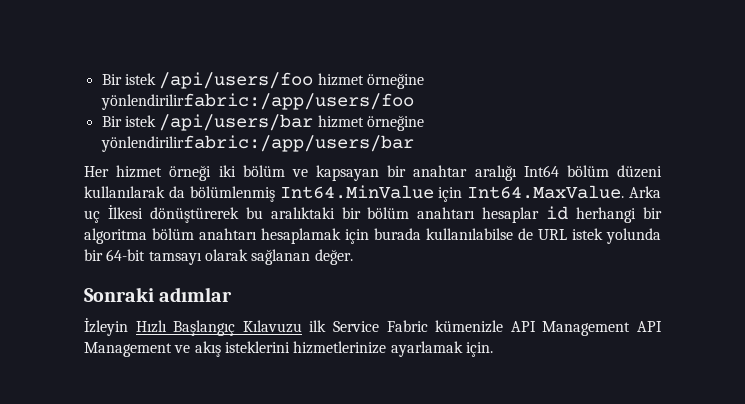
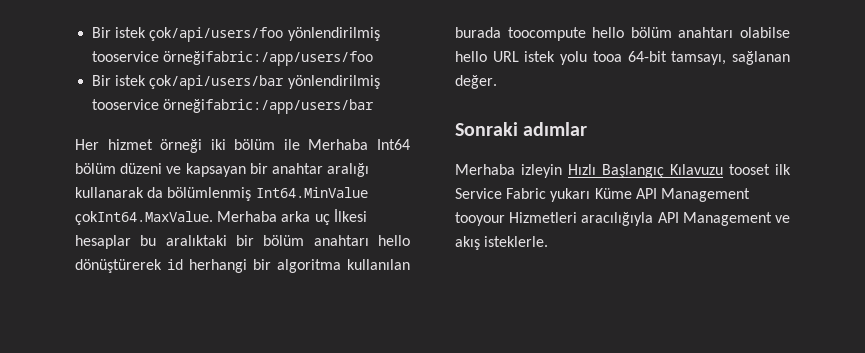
- Bir istek /api/users/foo hizmet örneğine yönlendirilirfabric:/app/users/foo
- Bir istek /api/users/bar hizmet örneğine yönlendirilirfabric:/app/users/bar
+ Bir istek çok/api/users/foo yönlendirilmiş tooservice örneğifabric:/app/users/foo
+ Bir istek çok/api/users/bar yönlendirilmiş tooservice örneğifabric:/app/users/bar
- Her hizmet örneği iki bölüm ve kapsayan bir anahtar aralığı Int64 bölüm düzeni kullanılarak da bölümlenmiş Int64.MinValue için Int64.MaxValue. Arka uç İlkesi dönüştürerek bu aralıktaki bir bölüm anahtarı hesaplar id herhangi bir algoritma bölüm anahtarı hesaplamak için burada kullanılabilse de URL istek yolunda bir 64-bit tamsayı olarak sağlanan değer.
+ Her hizmet örneği iki bölüm ile Merhaba Int64 bölüm düzeni ve kapsayan bir anahtar aralığı kullanarak da bölümlenmiş Int64.MinValue çokInt64.MaxValue. Merhaba arka uç İlkesi hesaplar bu aralıktaki bir bölüm anahtarı hello dönüştürerek id herhangi bir algoritma kullanılan burada toocompute hello bölüm anahtarı olabilse hello URL istek yolu tooa 64-bit tamsayı, sağlanan değer.
- İzleyin Hızlı Başlangıç Kılavuzu ilk Service Fabric kümenizle API Management API Management ve akış isteklerini hizmetlerinize ayarlamak için.
+ Merhaba izleyin Hızlı Başlangıç Kılavuzu tooset ilk Service Fabric yukarı Küme API Management tooyour Hizmetleri aracılığıyla API Management ve akış isteklerle.

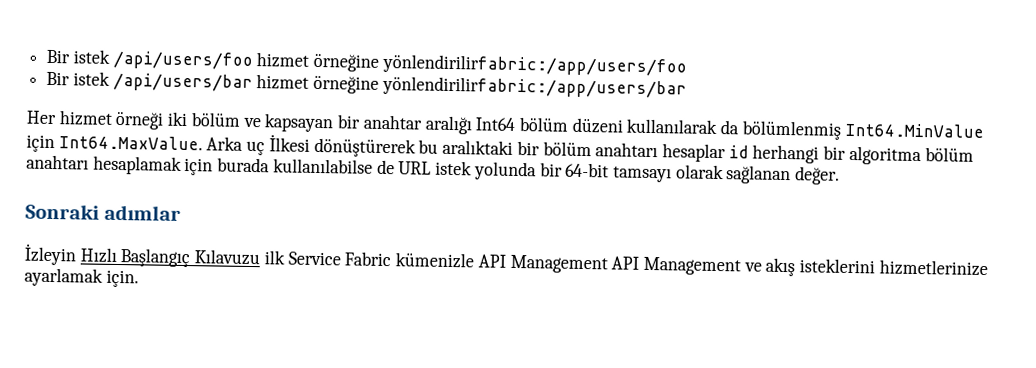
- Bir istek çok/api/users/foo yönlendirilmiş tooservice örneğifabric:/app/users/foo
- Bir istek çok/api/users/bar yönlendirilmiş tooservice örneğifabric:/app/users/bar
+ Bir istek /api/users/foo hizmet örneğine yönlendirilirfabric:/app/users/foo
+ Bir istek /api/users/bar hizmet örneğine yönlendirilirfabric:/app/users/bar
- Her hizmet örneği iki bölüm ile Merhaba Int64 bölüm düzeni ve kapsayan bir anahtar aralığı kullanarak da bölümlenmiş Int64.MinValue çokInt64.MaxValue. Merhaba arka uç İlkesi hesaplar bu aralıktaki bir bölüm anahtarı hello dönüştürerek id herhangi bir algoritma kullanılan burada toocompute hello bölüm anahtarı olabilse hello URL istek yolu tooa 64-bit tamsayı, sağlanan değer.
+ Her hizmet örneği iki bölüm ve kapsayan bir anahtar aralığı Int64 bölüm düzeni kullanılarak da bölümlenmiş Int64.MinValue için Int64.MaxValue. Arka uç İlkesi dönüştürerek bu aralıktaki bir bölüm anahtarı hesaplar id herhangi bir algoritma bölüm anahtarı hesaplamak için burada kullanılabilse de URL istek yolunda bir 64-bit tamsayı olarak sağlanan değer.
- Merhaba izleyin Hızlı Başlangıç Kılavuzu tooset ilk Service Fabric yukarı Küme API Management tooyour Hizmetleri aracılığıyla API Management ve akış isteklerle.
+ İzleyin Hızlı Başlangıç Kılavuzu ilk Service Fabric kümenizle API Management API Management ve akış isteklerini hizmetlerinize ayarlamak için.

